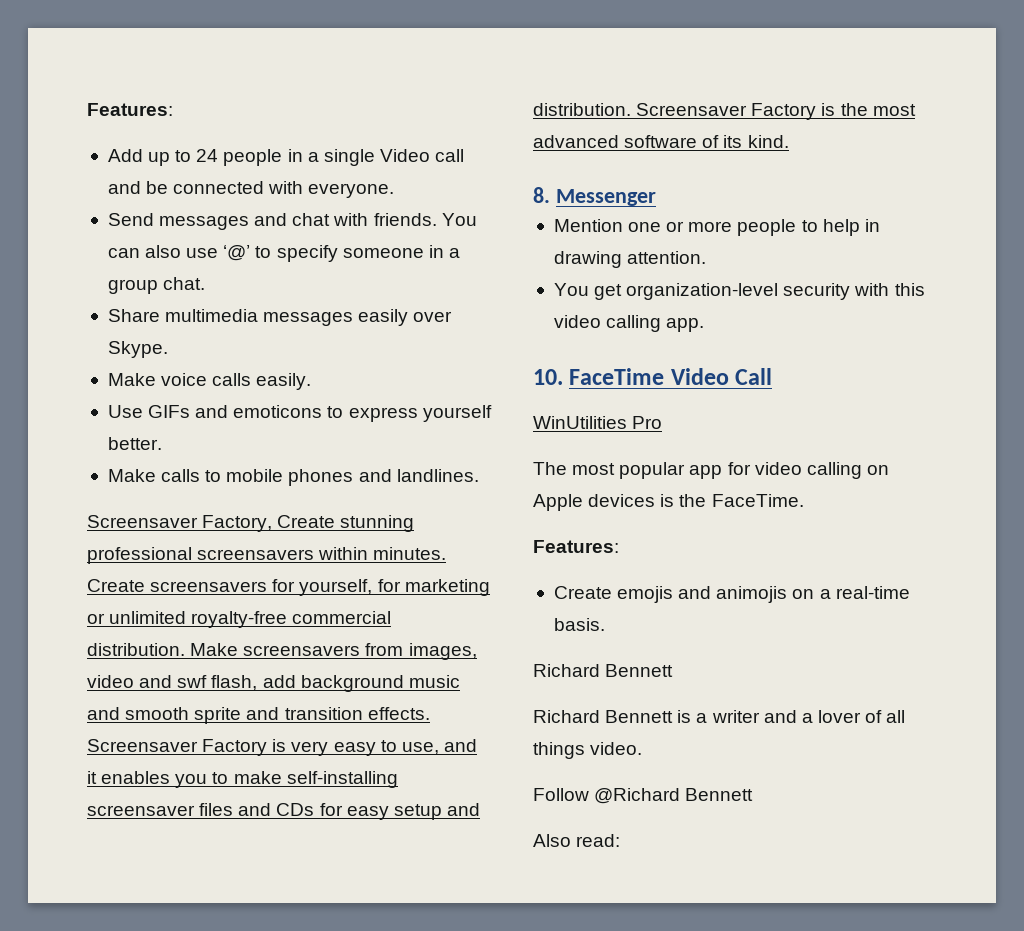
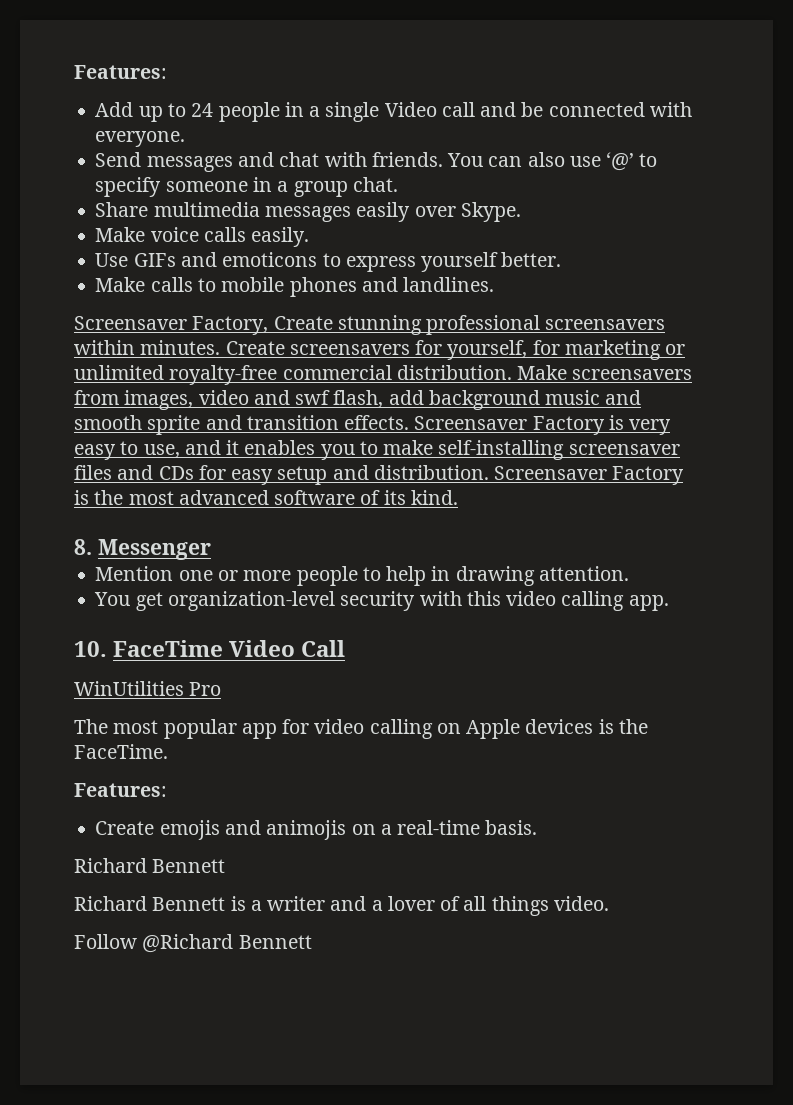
- Also read:

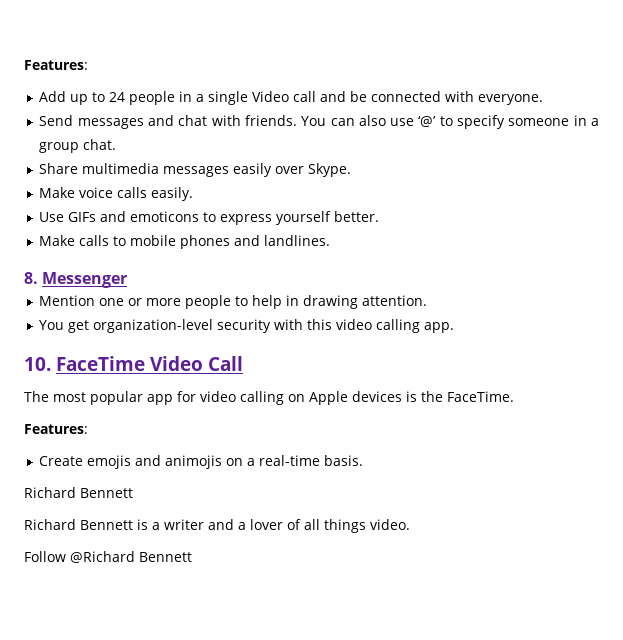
- Screensaver Factory, Create stunning professional screensavers within minutes. Create screensavers for yourself, for marketing or unlimited royalty-free commercial distribution. Make screensavers from images, video and swf flash, add background music and smooth sprite and transition effects. Screensaver Factory is very easy to use, and it enables you to make self-installing screensaver files and CDs for easy setup and distribution. Screensaver Factory is the most advanced software of its kind.
- WinUtilities Pro

